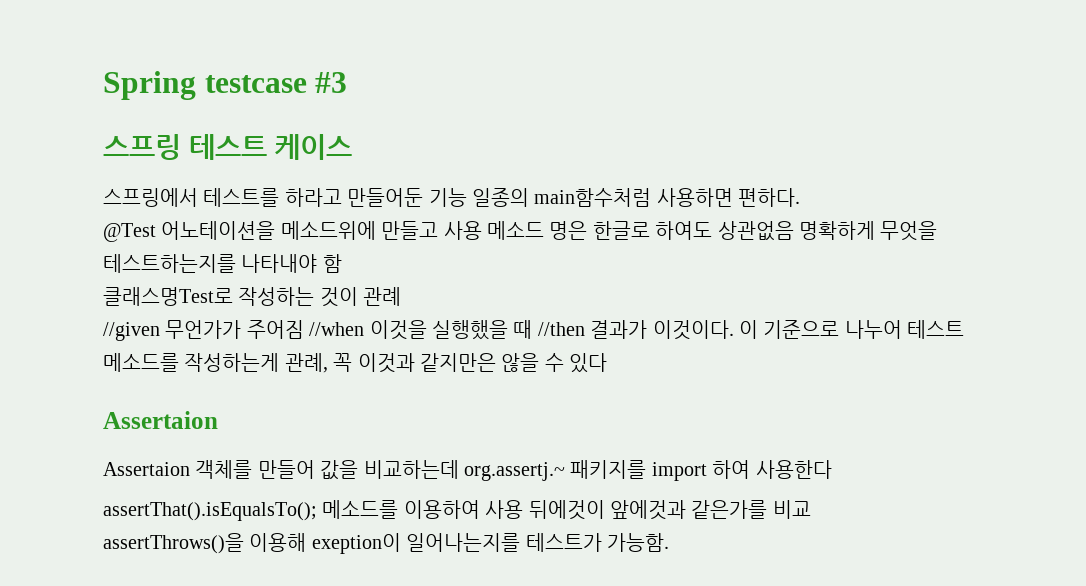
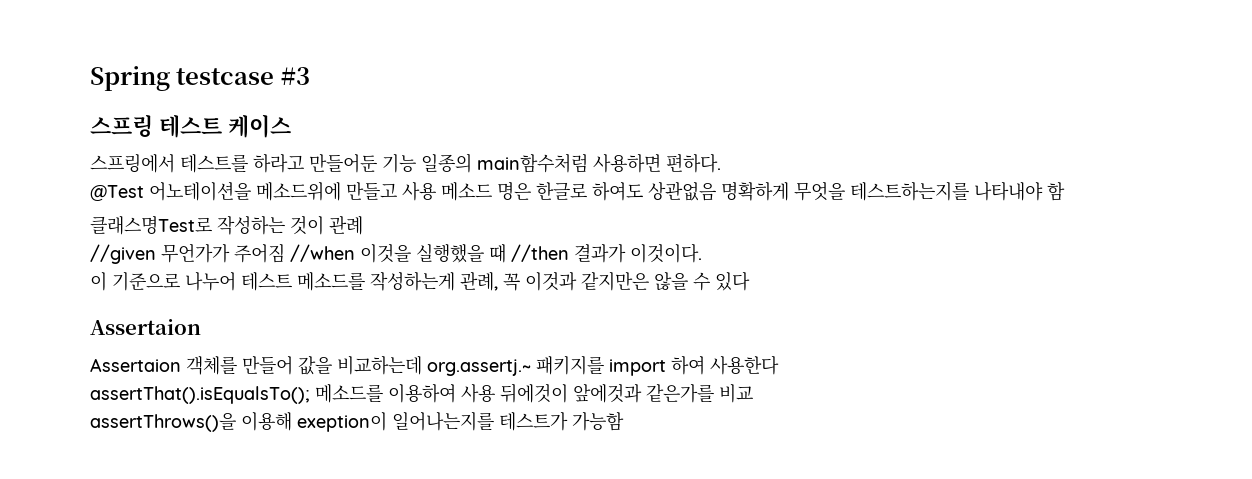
- //given 무언가가 주어짐 //when 이것을 실행했을 때 //then 결과가 이것이다. 이 기준으로 나누어 테스트 메소드를 작성하는게 관례, 꼭 이것과 같지만은 않을 수 있다
+ //given 무언가가 주어짐 //when 이것을 실행했을 때 //then 결과가 이것이다.
+ 이 기준으로 나누어 테스트 메소드를 작성하는게 관례, 꼭 이것과 같지만은 않을 수 있다
- assertThrows()을 이용해 exeption이 일어나는지를 테스트가 가능함.
+ assertThrows()을 이용해 exeption이 일어나는지를 테스트가 가능함

